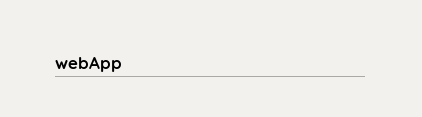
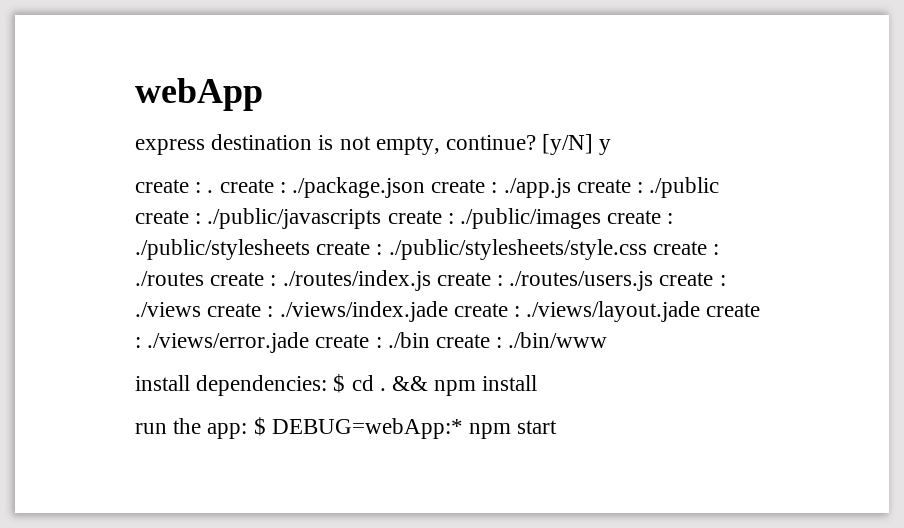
+ express destination is not empty, continue? [y/N] y
+ create : . create : ./package.json create : ./app.js create : ./public create : ./public/javascripts create : ./public/images create : ./public/stylesheets create : ./public/stylesheets/style.css create : ./routes create : ./routes/index.js create : ./routes/users.js create : ./views create : ./views/index.jade create : ./views/layout.jade create : ./views/error.jade create : ./bin create : ./bin/www
+ install dependencies: $ cd . && npm install
+ run the app: $ DEBUG=webApp:* npm start

